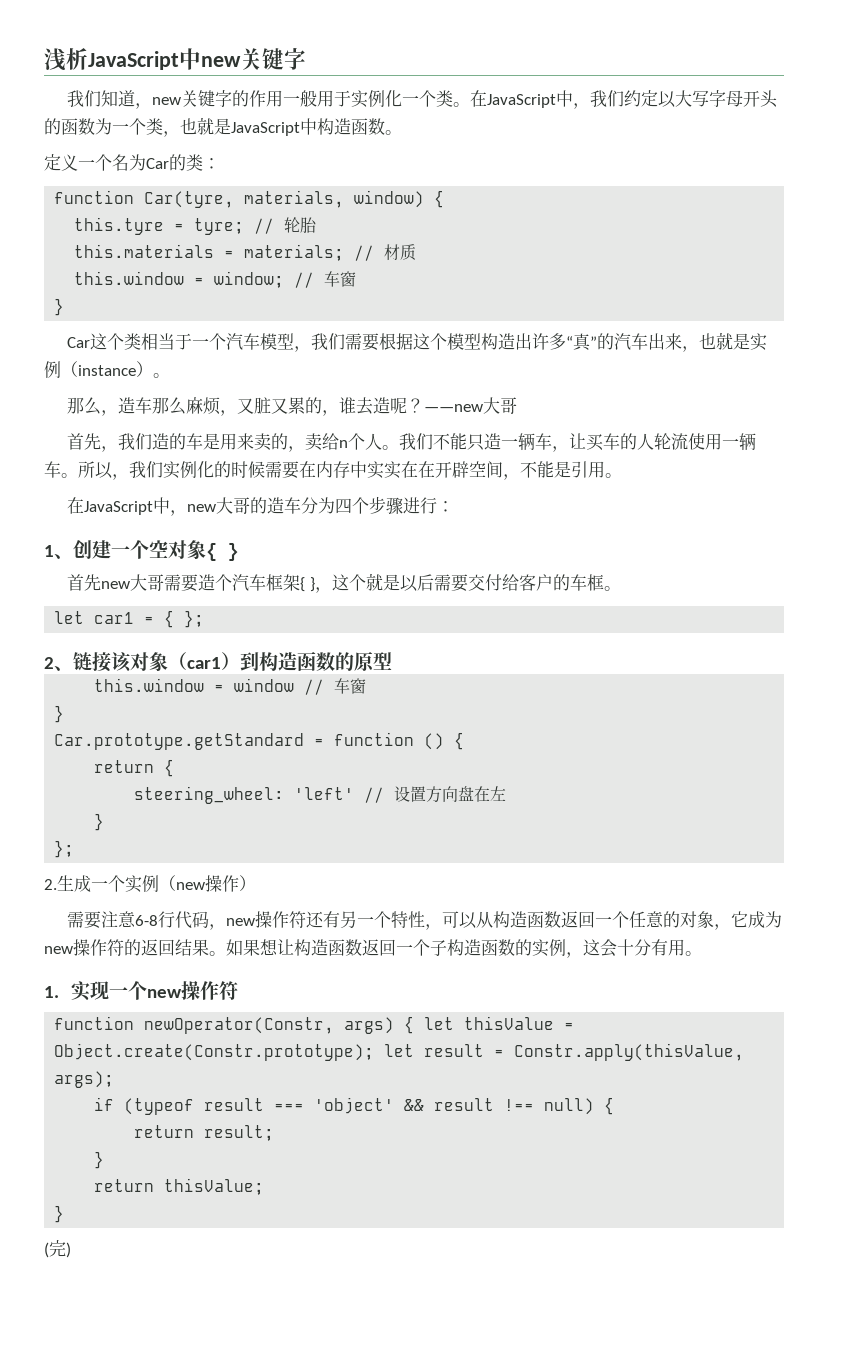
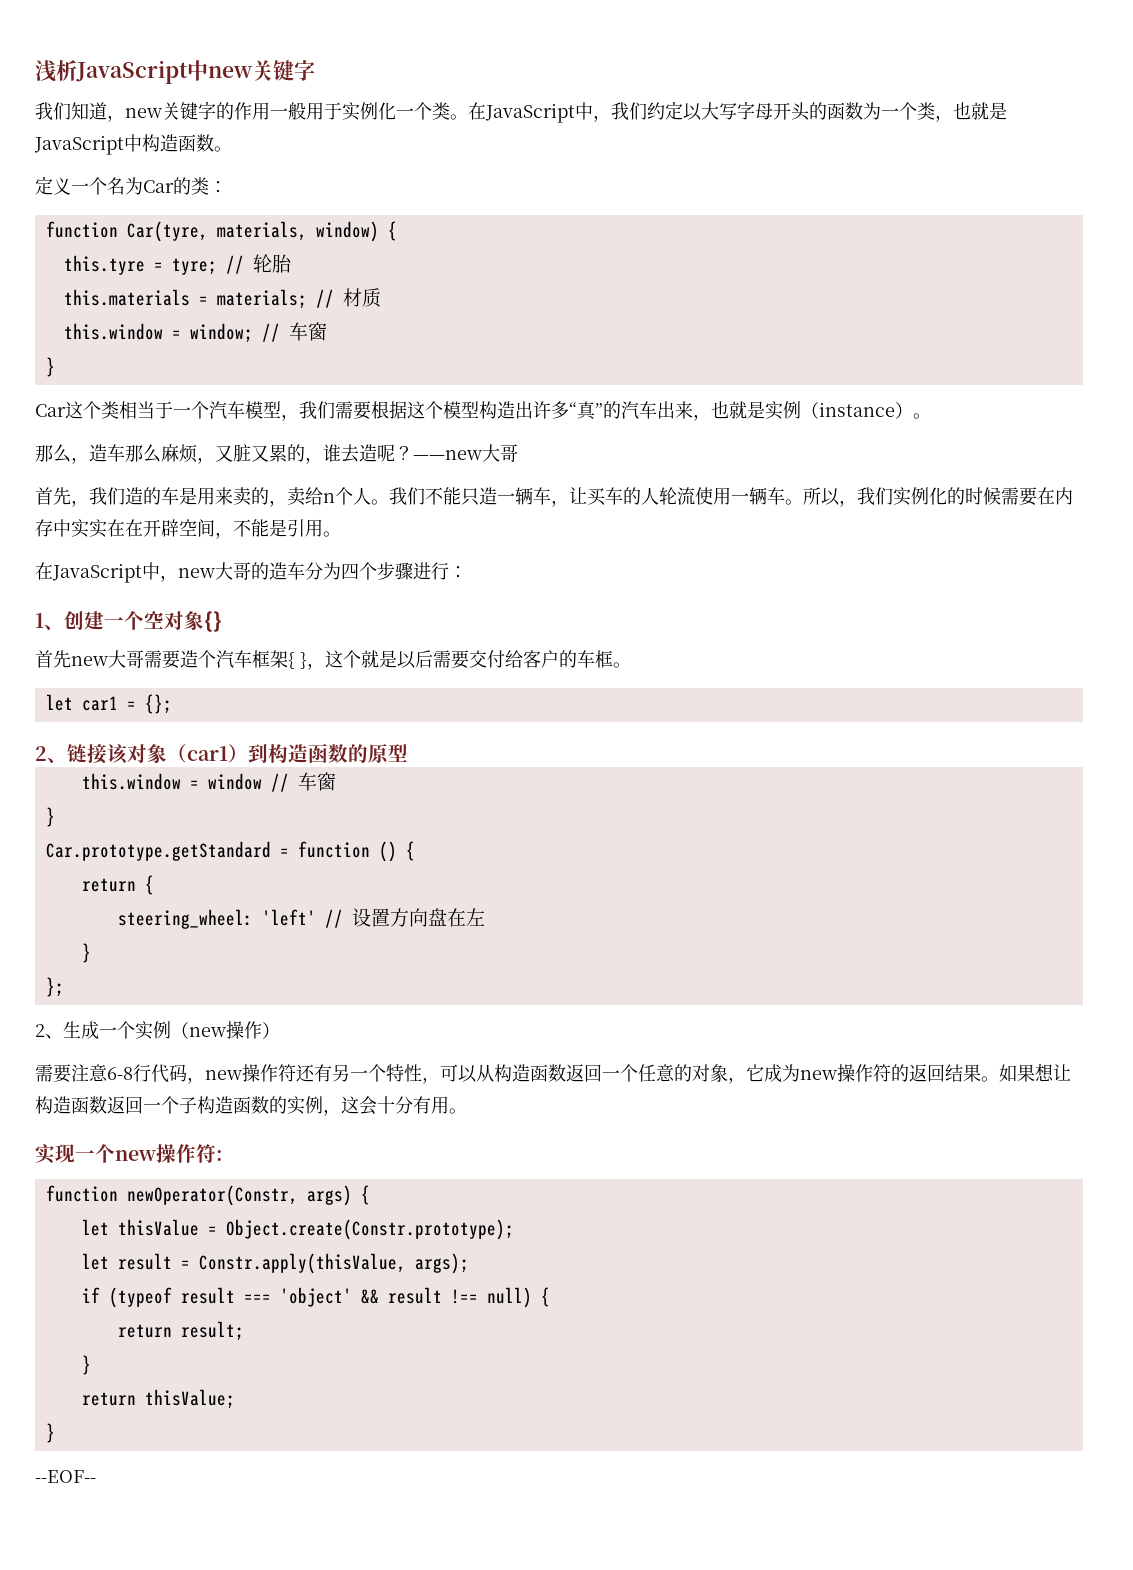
- 1、创建一个空对象{ }
+ 1、创建一个空对象{}
- let car1 = { };
+ let car1 = {};
- 2.生成一个实例（new操作）
+ 2、生成一个实例（new操作）
- 1.实现一个new操作符
+ 实现一个new操作符:
- function newOperator(Constr, args) { let thisValue = Object.create(Constr.prototype); let result = Constr.apply(thisValue, args);
+ function newOperator(Constr, args) {
+ let thisValue = Object.create(Constr.prototype);
+ let result = Constr.apply(thisValue, args);
- (完)
+ --EOF--

